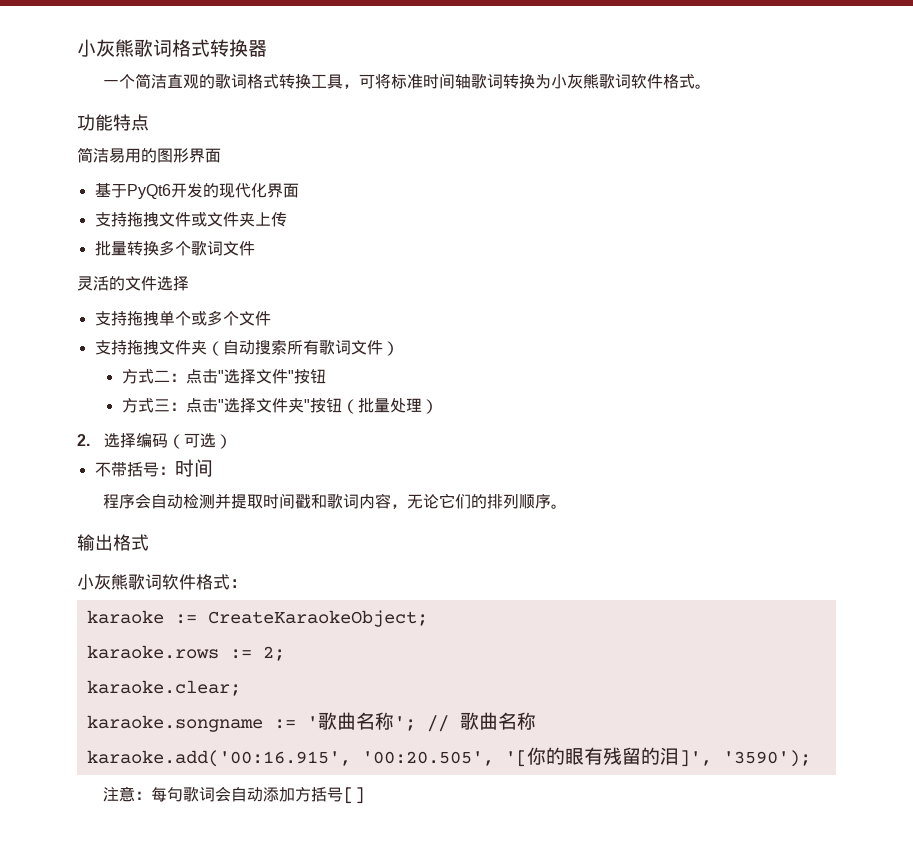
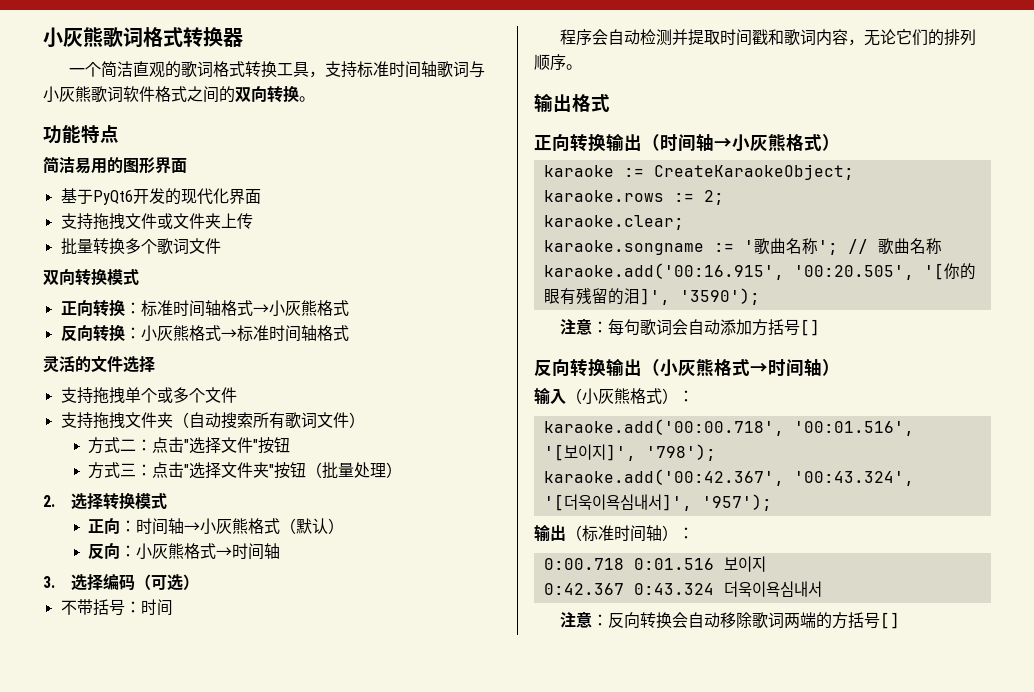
- 一个简洁直观的歌词格式转换工具，可将标准时间轴歌词转换为小灰熊歌词软件格式。
+ 一个简洁直观的歌词格式转换工具，支持标准时间轴歌词与小灰熊歌词软件格式之间的双向转换。
+ 双向转换模式
+ 正向转换：标准时间轴格式→小灰熊格式
+ 反向转换：小灰熊格式→标准时间轴格式
- 2.选择编码（可选）
+ 2.选择转换模式
+ 正向：时间轴→小灰熊格式（默认）
+ 反向：小灰熊格式→时间轴
+ 3.选择编码（可选）
- 小灰熊歌词软件格式：
+ 正向转换输出（时间轴→小灰熊格式）
+ 反向转换输出（小灰熊格式→时间轴）
+ 输入（小灰熊格式）：
+ karaoke.add('00:00.718', '00:01.516', '[보이지]', '798');
+ karaoke.add('00:42.367', '00:43.324', '[더욱이욕심내서]', '957');
+ 输出（标准时间轴）：
+ 0:00.718 0:01.516 보이지
+ 0:42.367 0:43.324 더욱이욕심내서
+ 注意：反向转换会自动移除歌词两端的方括号[]

